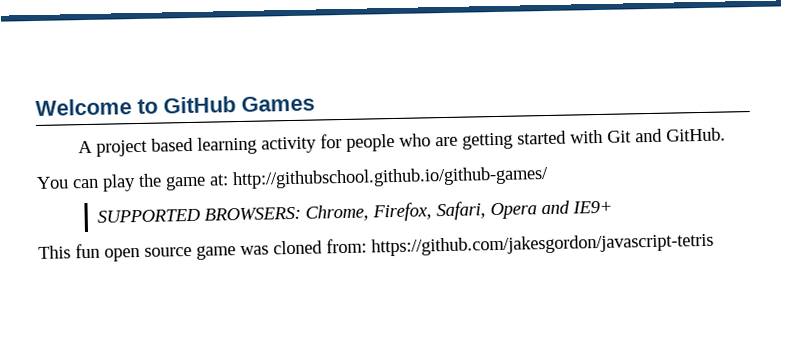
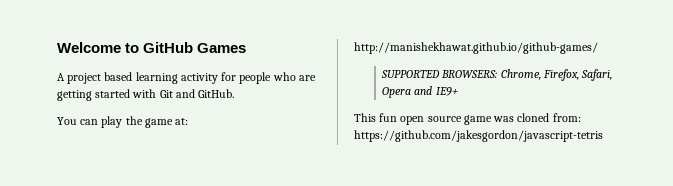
- You can play the game at: http://githubschool.github.io/github-games/
+ You can play the game at: http://manishekhawat.github.io/github-games/

